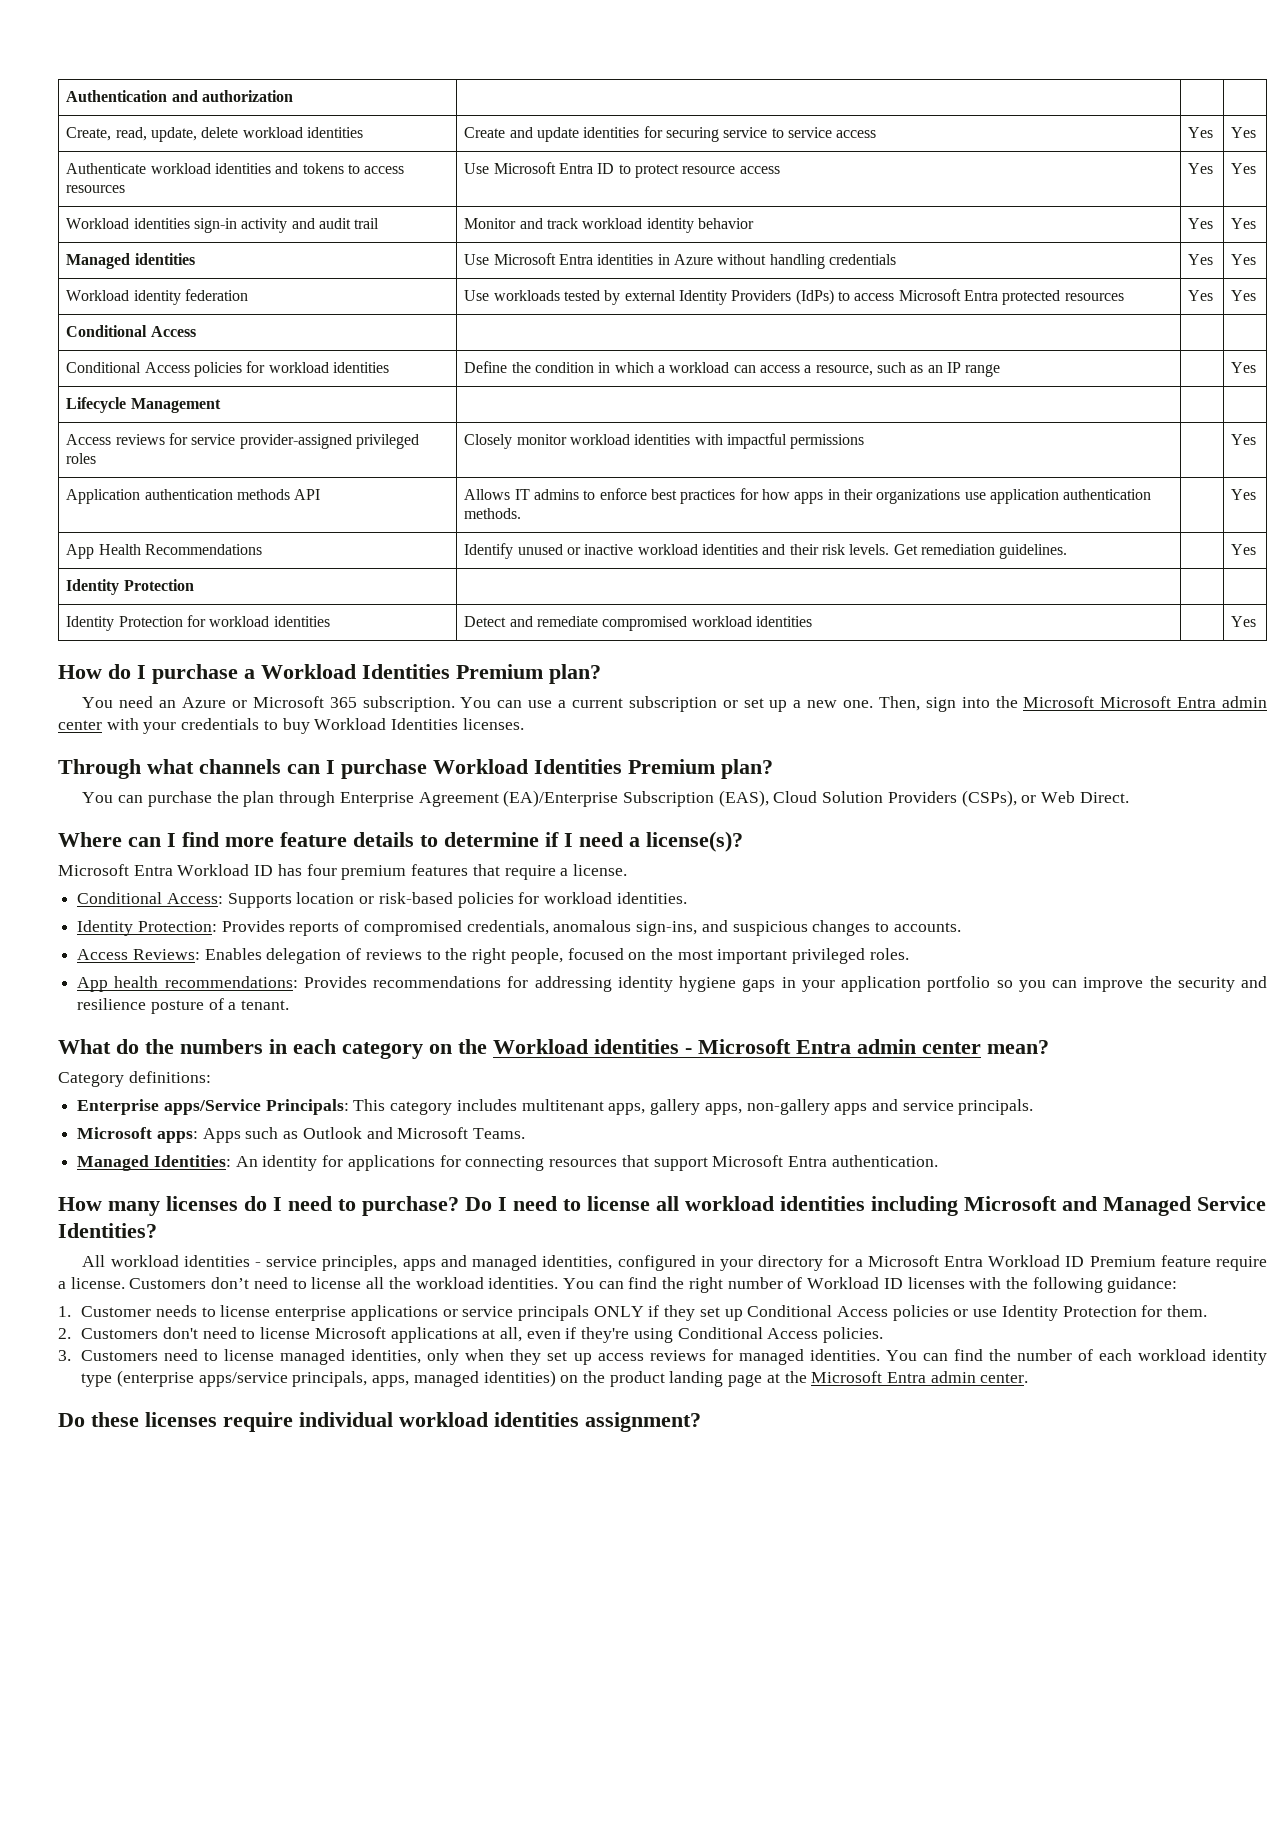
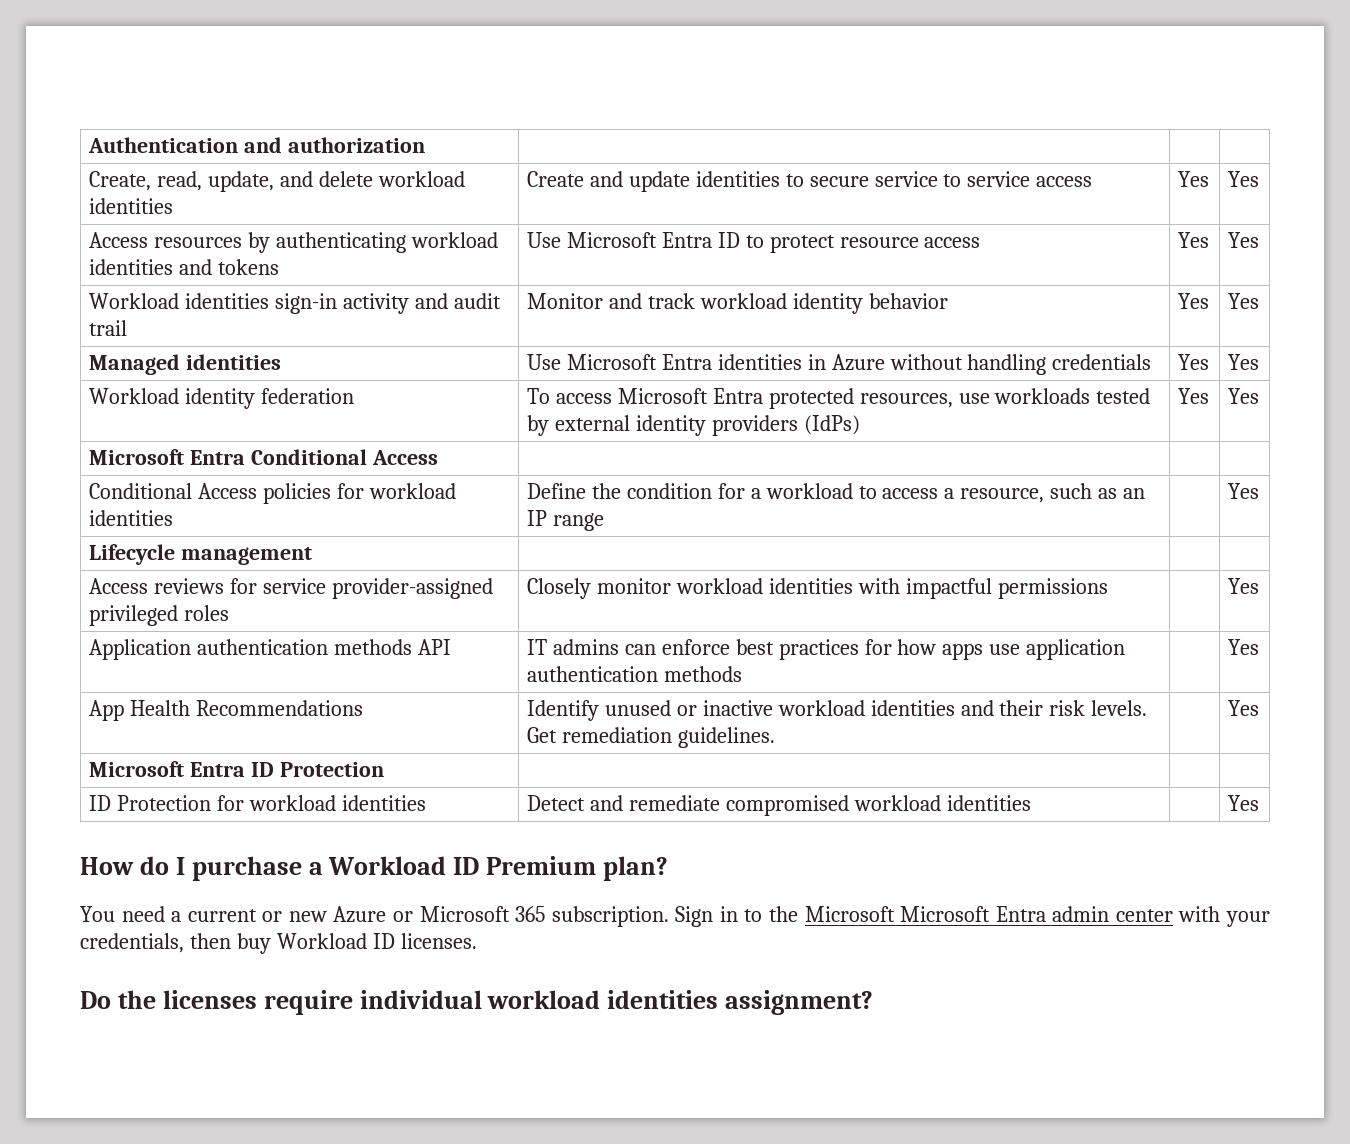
- Create, read, update, delete workload identities | Create and update identities for securing service to service access | Yes | Yes
+ Create, read, update, and delete workload identities | Create and update identities to secure service to service access | Yes | Yes
- Authenticate workload identities and tokens to access resources | Use Microsoft Entra ID to protect resource access | Yes | Yes
+ Access resources by authenticating workload identities and tokens | Use Microsoft Entra ID to protect resource access | Yes | Yes
- Workload identity federation | Use workloads tested by external Identity Providers (IdPs) to access Microsoft Entra protected resources | Yes | Yes
- Conditional Access | | |
+ Workload identity federation | To access Microsoft Entra protected resources, use workloads tested by external identity providers (IdPs) | Yes | Yes
+ Microsoft Entra Conditional Access | | |
- Conditional Access policies for workload identities | Define the condition in which a workload can access a resource, such as an IP range | | Yes
+ Conditional Access policies for workload identities | Define the condition for a workload to access a resource, such as an IP range | | Yes
- Lifecycle Management | | |
+ Lifecycle management | | |
- Application authentication methods API | Allows IT admins to enforce best practices for how apps in their organizations use application authentication methods. | | Yes
+ Application authentication methods API | IT admins can enforce best practices for how apps use application authentication methods | | Yes
- Identity Protection | | |
+ Microsoft Entra ID Protection | | |
- Identity Protection for workload identities | Detect and remediate compromised workload identities | | Yes
+ ID Protection for workload identities | Detect and remediate compromised workload identities | | Yes
- How do I purchase a Workload Identities Premium plan?
+ How do I purchase a Workload ID Premium plan?
- You need an Azure or Microsoft 365 subscription.
+ You need a current or new Azure or Microsoft 365 subscription.
- You can use a current subscription or set up a new one. Then, sign into the Microsoft Microsoft Entra admin center with your credentials to buy Workload Identities licenses.
+ Sign in to the Microsoft Microsoft Entra admin center with your credentials, then buy Workload ID licenses.
- Through what channels can I purchase Workload Identities Premium plan?
- You can purchase the plan through Enterprise Agreement (EA)/Enterprise Subscription (EAS), Cloud Solution Providers (CSPs), or Web Direct.
- Where can I find more feature details to determine if I need a license(s)?
- Microsoft Entra Workload ID has four premium features that require a license.
- Conditional Access: Supports location or risk-based policies for workload identities.
- Identity Protection: Provides reports of compromised credentials, anomalous sign-ins, and suspicious changes to accounts.
- Access Reviews: Enables delegation of reviews to the right people, focused on the most important privileged roles.
- App health recommendations: Provides recommendations for addressing identity hygiene gaps in your application portfolio so you can improve the security and resilience posture of a tenant.
- What do the numbers in each category on the Workload identities - Microsoft Entra admin center mean?
- Category definitions:
- Enterprise apps/Service Principals: This category includes multitenant apps, gallery apps, non-gallery apps and service principals.
- Microsoft apps: Apps such as Outlook and Microsoft Teams.
- Managed Identities: An identity for applications for connecting resources that support Microsoft Entra authentication.
- How many licenses do I need to purchase? Do I need to license all workload identities including Microsoft and Managed Service Identities?
- All workload identities - service principles, apps and managed identities, configured in your directory for a Microsoft Entra Workload ID Premium feature require a license. Customers don’t need to license all the workload identities. You can find the right number of Workload ID licenses with the following guidance:
- 1. Customer needs to license enterprise applications or service principals ONLY if they set up Conditional Access policies or use Identity Protection for them.
- 2. Customers don't need to license Microsoft applications at all, even if they're using Conditional Access policies.
- 3. Customers need to license managed identities, only when they set up access reviews for managed identities. You can find the number of each workload identity type (enterprise apps/service principals, apps, managed identities) on the product landing page at the Microsoft Entra admin center.
- Do these licenses require individual workload identities assignment?
+ Do the licenses require individual workload identities assignment?

